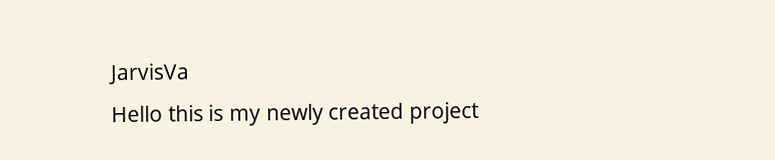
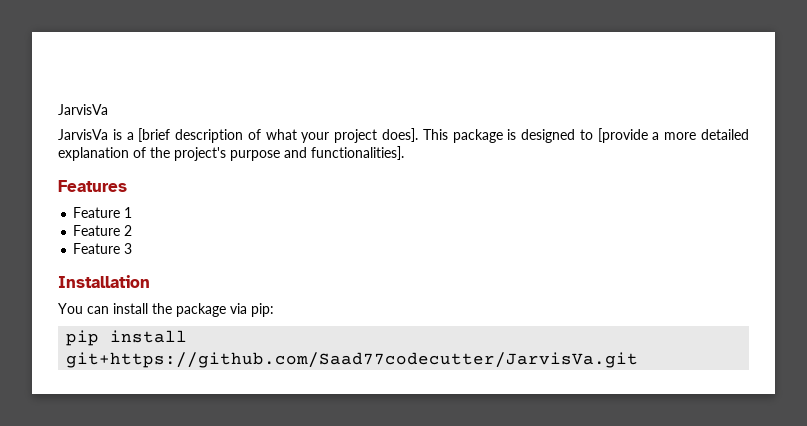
- Hello this is my newly created project
+ JarvisVa is a [brief description of what your project does]. This package is designed to [provide a more detailed explanation of the project's purpose and functionalities].
+ Features
+ Feature 1
+ Feature 2
+ Feature 3
+ Installation
+ You can install the package via pip:
+ pip install git+https://github.com/Saad77codecutter/JarvisVa.git

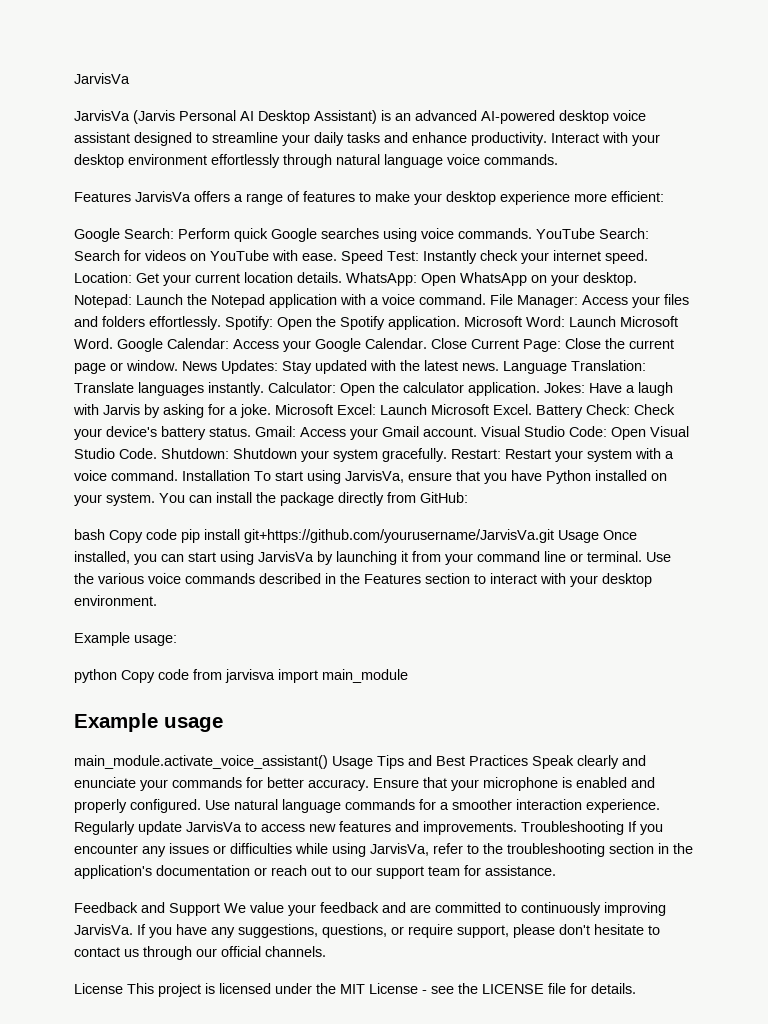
- JarvisVa is a [brief description of what your project does]. This package is designed to [provide a more detailed explanation of the project's purpose and functionalities].
- Features
- Feature 1
- Feature 2
- Feature 3
- Installation
- You can install the package via pip:
- pip install git+https://github.com/Saad77codecutter/JarvisVa.git
+ JarvisVa (Jarvis Personal AI Desktop Assistant) is an advanced AI-powered desktop voice assistant designed to streamline your daily tasks and enhance productivity. Interact with your desktop environment effortlessly through natural language voice commands.
+ Features JarvisVa offers a range of features to make your desktop experience more efficient:
+ Google Search: Perform quick Google searches using voice commands. YouTube Search: Search for videos on YouTube with ease. Speed Test: Instantly check your internet speed. Location: Get your current location details. WhatsApp: Open WhatsApp on your desktop. Notepad: Launch the Notepad application with a voice command. File Manager: Access your files and folders effortlessly. Spotify: Open the Spotify application. Microsoft Word: Launch Microsoft Word. Google Calendar: Access your Google Calendar. Close Current Page: Close the current page or window. News Updates: Stay updated with the latest news. Language Translation: Translate languages instantly. Calculator: Open the calculator application. Jokes: Have a laugh with Jarvis by asking for a joke. Microsoft Excel: Launch Microsoft Excel. Battery Check: Check your device's battery status. Gmail: Access your Gmail account. Visual Studio Code: Open Visual Studio Code. Shutdown: Shutdown your system gracefully. Restart: Restart your system with a voice command. Installation To start using JarvisVa, ensure that you have Python installed on your system. You can install the package directly from GitHub:
+ bash Copy code pip install git+https://github.com/yourusername/JarvisVa.git Usage Once installed, you can start using JarvisVa by launching it from your command line or terminal. Use the various voice commands described in the Features section to interact with your desktop environment.
+ Example usage:
+ python Copy code from jarvisva import main_module
+ Example usage
+ main_module.activate_voice_assistant() Usage Tips and Best Practices Speak clearly and enunciate your commands for better accuracy. Ensure that your microphone is enabled and properly configured. Use natural language commands for a smoother interaction experience. Regularly update JarvisVa to access new features and improvements. Troubleshooting If you encounter any issues or difficulties while using JarvisVa, refer to the troubleshooting section in the application's documentation or reach out to our support team for assistance.
+ Feedback and Support We value your feedback and are committed to continuously improving JarvisVa. If you have any suggestions, questions, or require support, please don't hesitate to contact us through our official channels.
+ License This project is licensed under the MIT License - see the LICENSE file for details.

